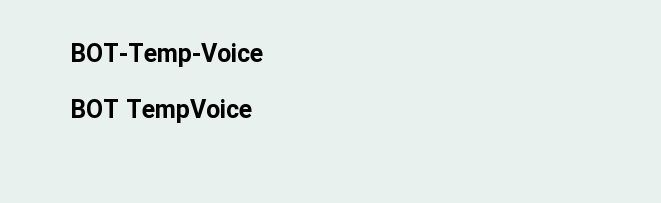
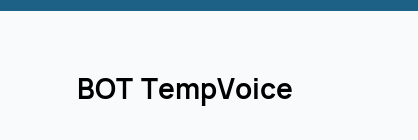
- BOT-Temp-Voice

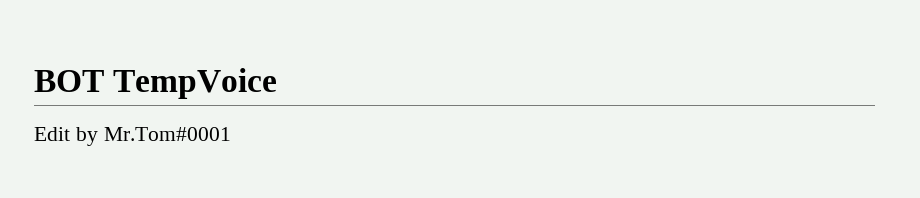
+ Edit by Mr.Tom#0001

